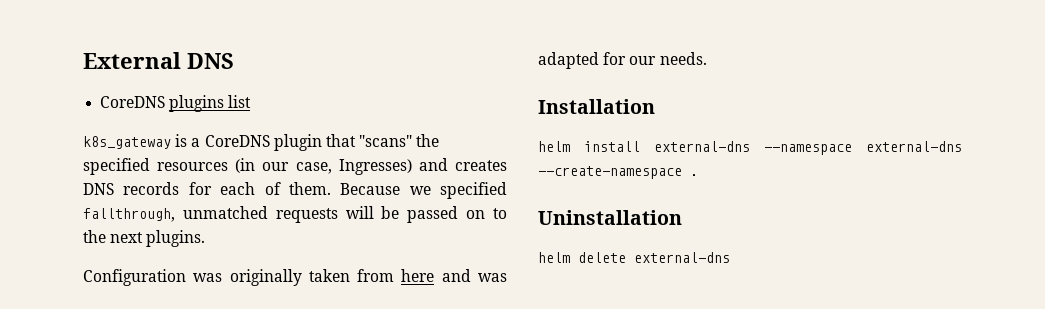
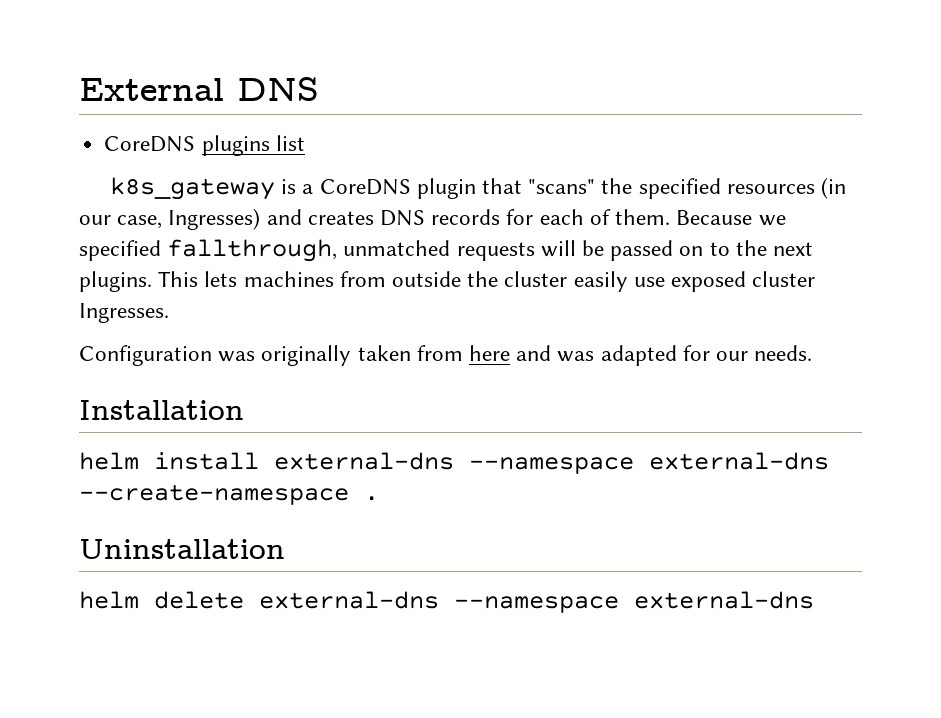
+ This lets machines from outside the cluster easily use exposed cluster Ingresses.
- helm delete external-dns
+ helm delete external-dns --namespace external-dns

